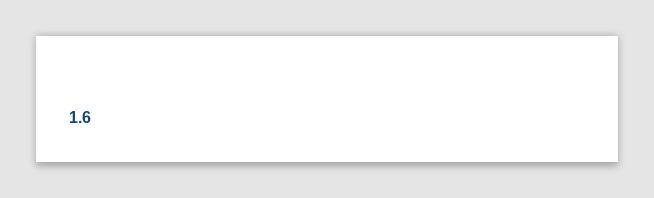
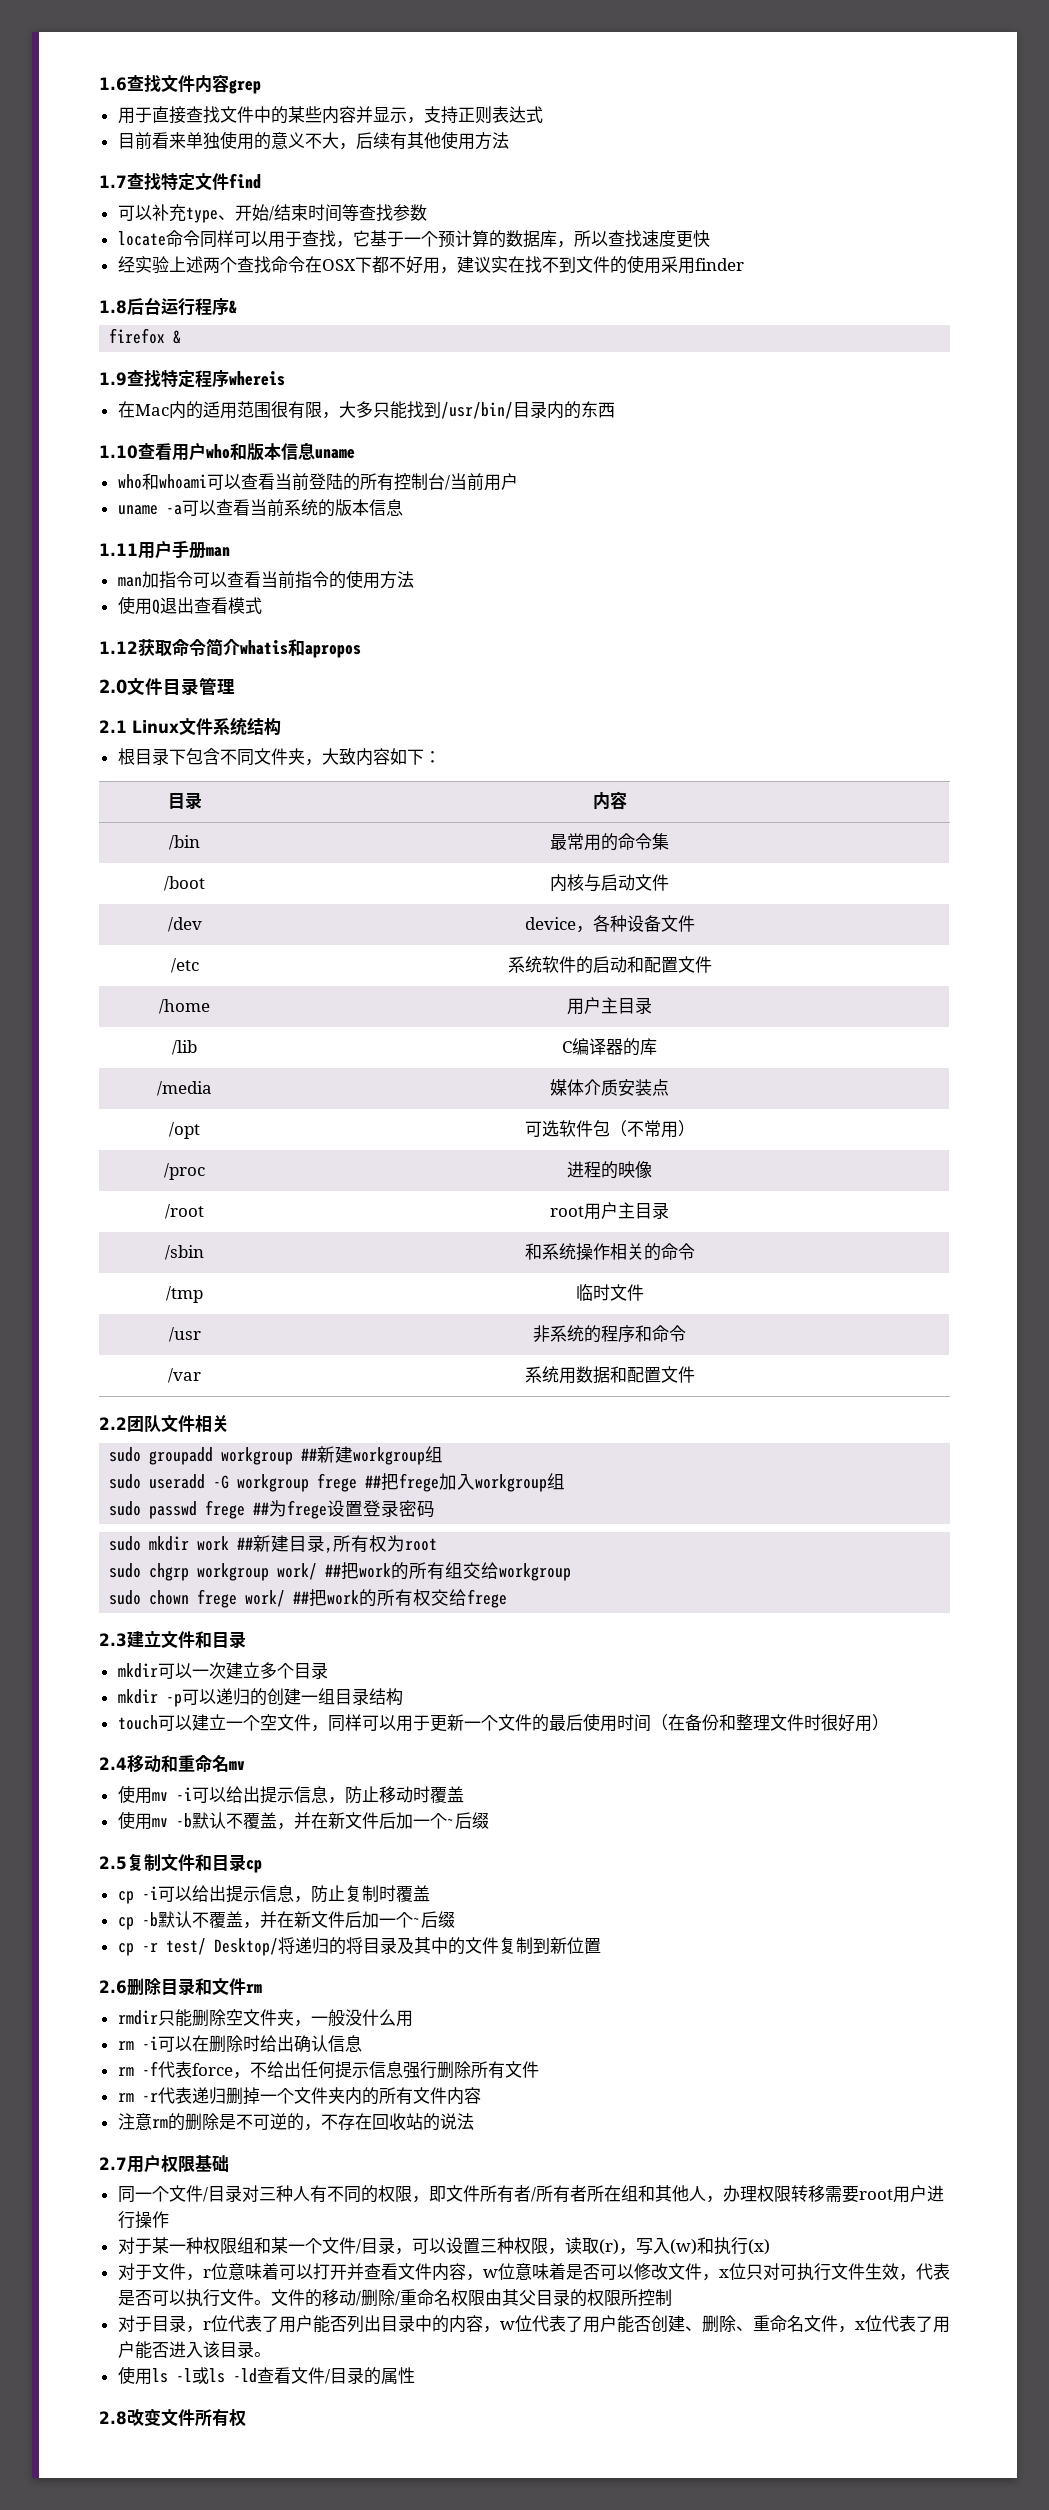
- 1.6
+ 1.6查找文件内容grep
+ 用于直接查找文件中的某些内容并显示，支持正则表达式
+ 目前看来单独使用的意义不大，后续有其他使用方法
+ 1.7查找特定文件find
+ 可以补充type、开始/结束时间等查找参数
+ locate命令同样可以用于查找，它基于一个预计算的数据库，所以查找速度更快
+ 经实验上述两个查找命令在OSX下都不好用，建议实在找不到文件的使用采用finder
+ 1.8后台运行程序&
+ firefox &
+ 1.9查找特定程序whereis
+ 在Mac内的适用范围很有限，大多只能找到/usr/bin/目录内的东西
+ 1.10查看用户who和版本信息uname
+ who和whoami可以查看当前登陆的所有控制台/当前用户
+ uname -a可以查看当前系统的版本信息
+ 1.11用户手册man
+ man加指令可以查看当前指令的使用方法
+ 使用Q退出查看模式
+ 1.12获取命令简介whatis和apropos
+ 2.0文件目录管理
+ 2.1 Linux文件系统结构
+ 根目录下包含不同文件夹，大致内容如下：
+ 目录 | 内容
+ /bin | 最常用的命令集
+ /boot | 内核与启动文件
+ /dev | device，各种设备文件
+ /etc | 系统软件的启动和配置文件
+ /home | 用户主目录
+ /lib | C编译器的库
+ /media | 媒体介质安装点
+ /opt | 可选软件包（不常用）
+ /proc | 进程的映像
+ /root | root用户主目录
+ /sbin | 和系统操作相关的命令
+ /tmp | 临时文件
+ /usr | 非系统的程序和命令
+ /var | 系统用数据和配置文件
+ 2.2团队文件相关
+ sudo groupadd workgroup ##新建workgroup组
+ sudo useradd -G workgroup frege ##把frege加入workgroup组
+ sudo passwd frege ##为frege设置登录密码
+ sudo mkdir work ##新建目录,所有权为root
+ sudo chgrp workgroup work/ ##把work的所有组交给workgroup
+ sudo chown frege work/ ##把work的所有权交给frege
+ 2.3建立文件和目录
+ mkdir可以一次建立多个目录
+ mkdir -p可以递归的创建一组目录结构
+ touch可以建立一个空文件，同样可以用于更新一个文件的最后使用时间（在备份和整理文件时很好用）
+ 2.4移动和重命名mv
+ 使用mv -i可以给出提示信息，防止移动时覆盖
+ 使用mv -b默认不覆盖，并在新文件后加一个~后缀
+ 2.5复制文件和目录cp
+ cp -i可以给出提示信息，防止复制时覆盖
+ cp -b默认不覆盖，并在新文件后加一个~后缀
+ cp -r test/ Desktop/将递归的将目录及其中的文件复制到新位置
+ 2.6删除目录和文件rm
+ rmdir只能删除空文件夹，一般没什么用
+ rm -i可以在删除时给出确认信息
+ rm -f代表force，不给出任何提示信息强行删除所有文件
+ rm -r代表递归删掉一个文件夹内的所有文件内容
+ 注意rm的删除是不可逆的，不存在回收站的说法
+ 2.7用户权限基础
+ 同一个文件/目录对三种人有不同的权限，即文件所有者/所有者所在组和其他人，办理权限转移需要root用户进行操作
+ 对于某一种权限组和某一个文件/目录，可以设置三种权限，读取(r)，写入(w)和执行(x)
+ 对于文件，r位意味着可以打开并查看文件内容，w位意味着是否可以修改文件，x位只对可执行文件生效，代表是否可以执行文件。文件的移动/删除/重命名权限由其父目录的权限所控制
+ 对于目录，r位代表了用户能否列出目录中的内容，w位代表了用户能否创建、删除、重命名文件，x位代表了用户能否进入该目录。
+ 使用ls -l或ls -ld查看文件/目录的属性
+ 2.8改变文件所有权

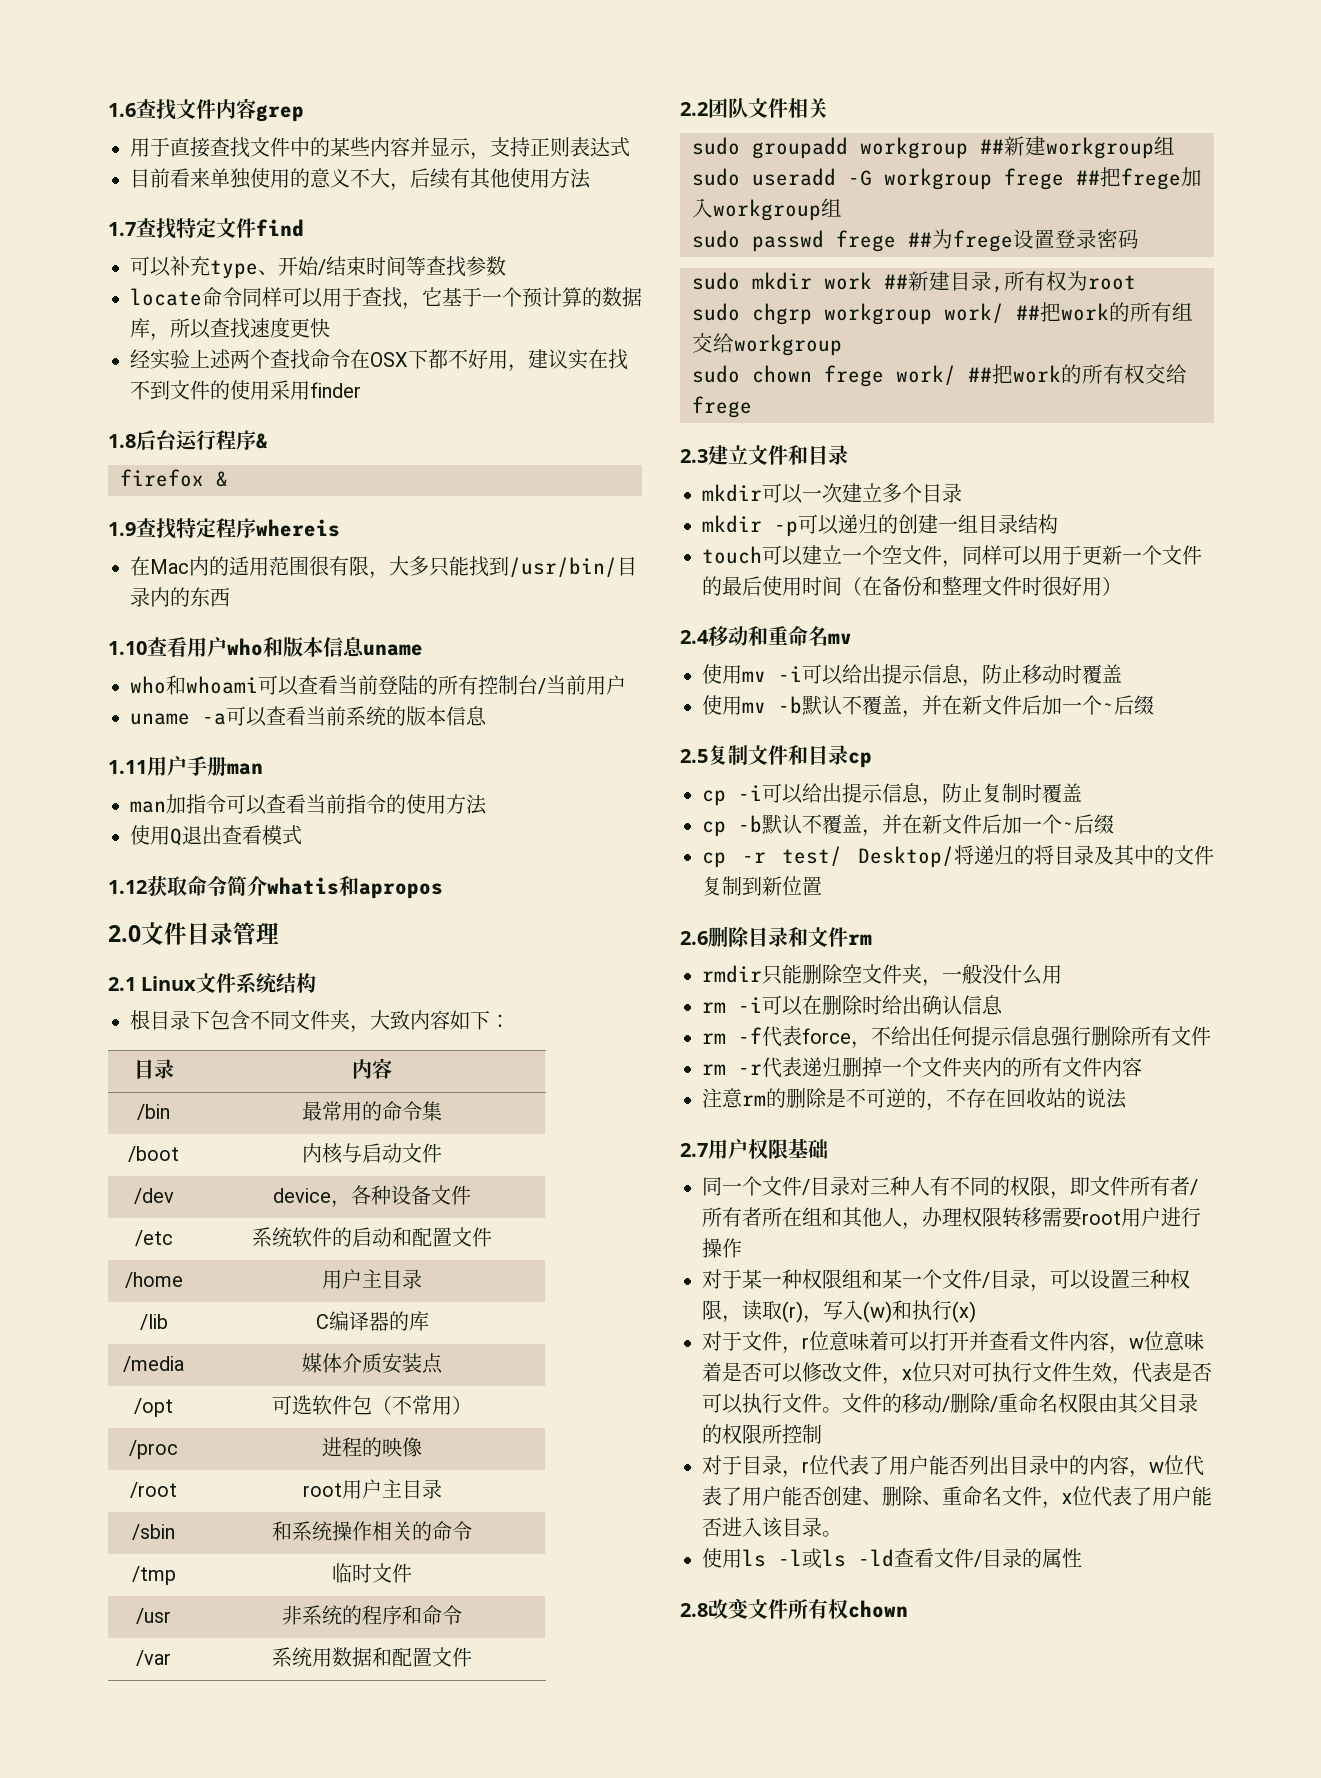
- 2.8改变文件所有权
+ 2.8改变文件所有权chown

